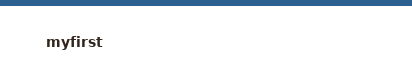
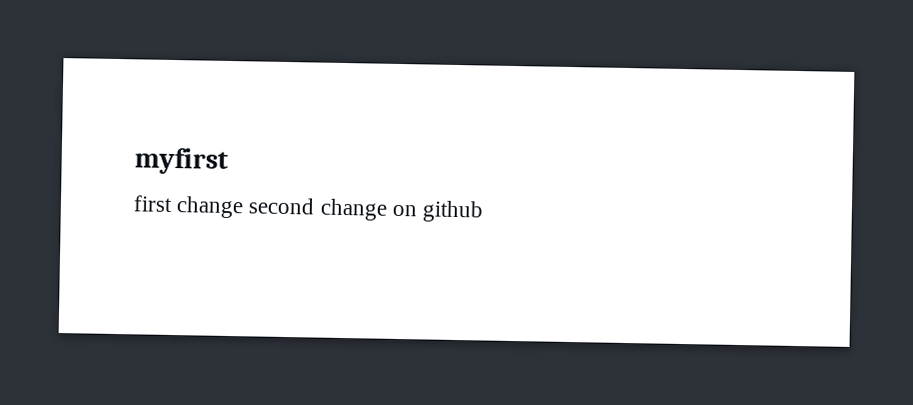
+ first change second change on github

